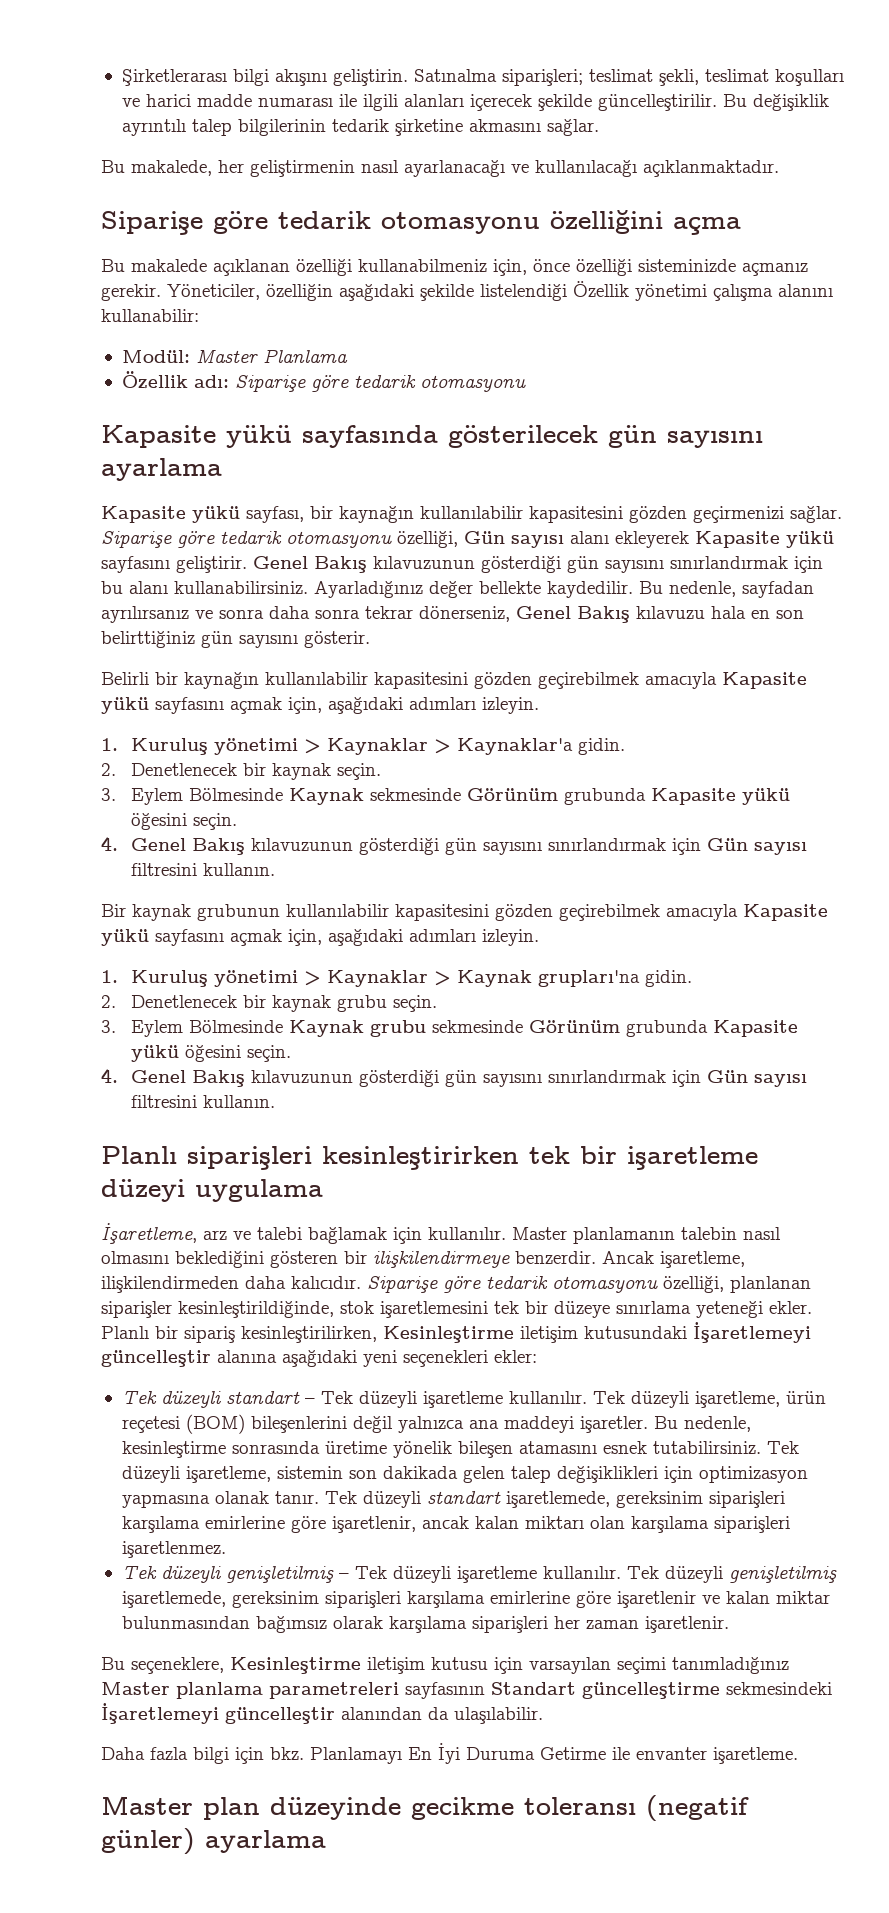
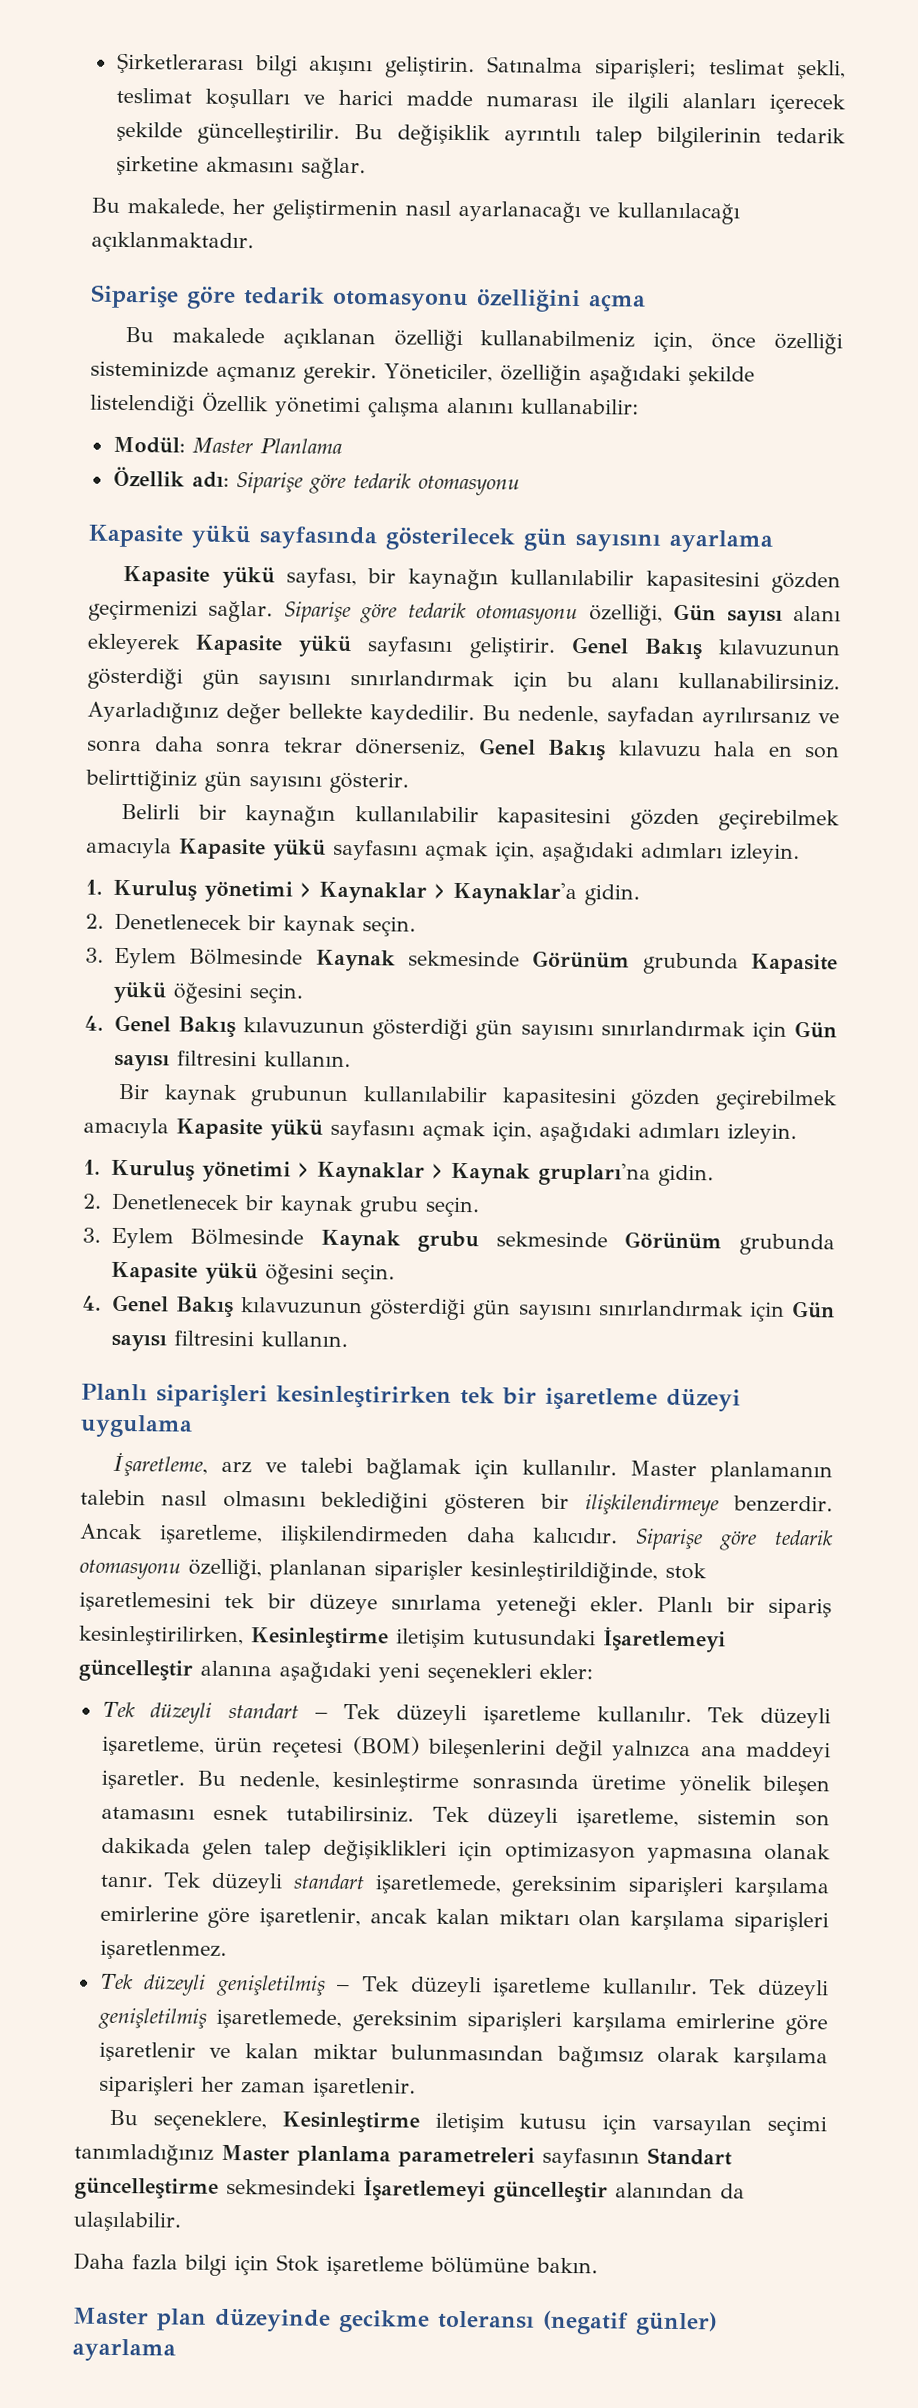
- Daha fazla bilgi için bkz. Planlamayı En İyi Duruma Getirme ile envanter işaretleme.
+ Daha fazla bilgi için Stok işaretleme bölümüne bakın.

